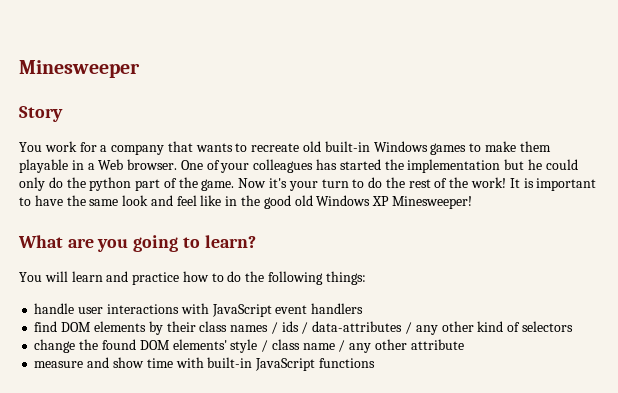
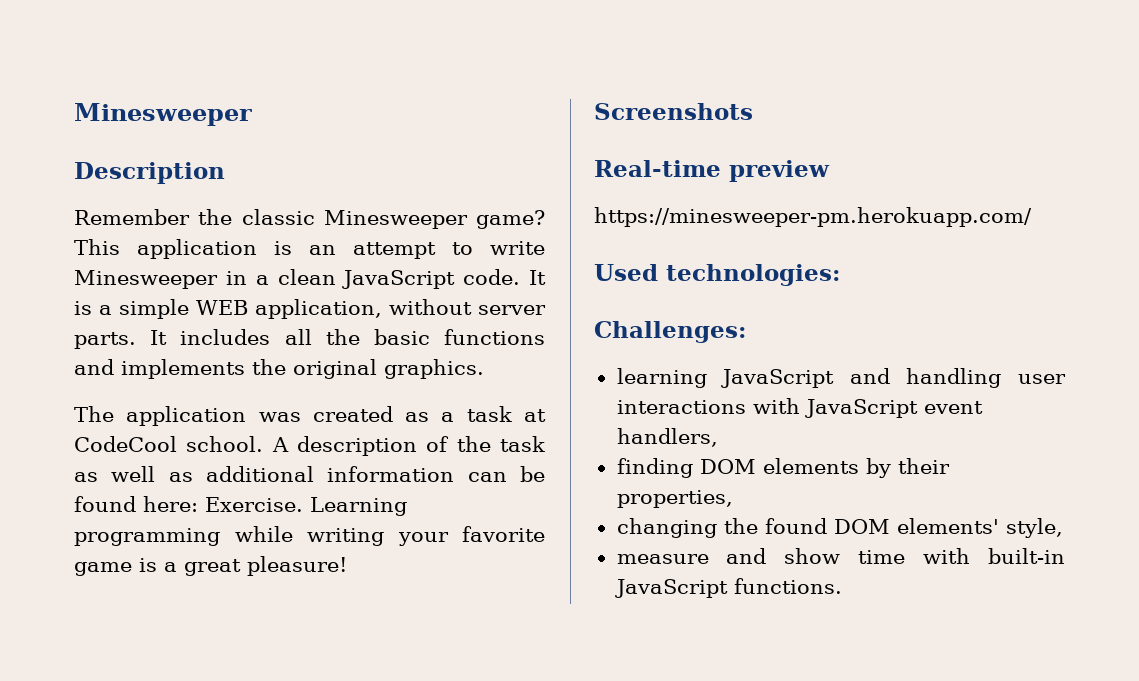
- Story
- You work for a company that wants to recreate old built-in Windows games to make them playable in a Web browser. One of your colleagues has started the implementation but he could only do the python part of the game. Now it's your turn to do the rest of the work! It is important to have the same look and feel like in the good old Windows XP Minesweeper!
- What are you going to learn?
- You will learn and practice how to do the following things:
- handle user interactions with JavaScript event handlers
- find DOM elements by their class names / ids / data-attributes / any other kind of selectors
- change the found DOM elements' style / class name / any other attribute
+ Description
+ Remember the classic Minesweeper game? This application is an attempt to write Minesweeper in a clean JavaScript code. It is a simple WEB application, without server parts. It includes all the basic functions and implements the original graphics.
+ The application was created as a task at CodeCool school. A description of the task as well as additional information can be found here: Exercise. Learning programming while writing your favorite game is a great pleasure!
+ Screenshots
+ Real-time preview
+ https://minesweeper-pm.herokuapp.com/
+ Used technologies:
+ Challenges:
+ learning JavaScript and handling user interactions with JavaScript event handlers,
+ finding DOM elements by their properties,
+ changing the found DOM elements' style,
- measure and show time with built-in JavaScript functions
+ measure and show time with built-in JavaScript functions.

